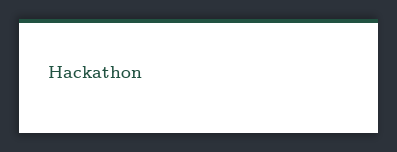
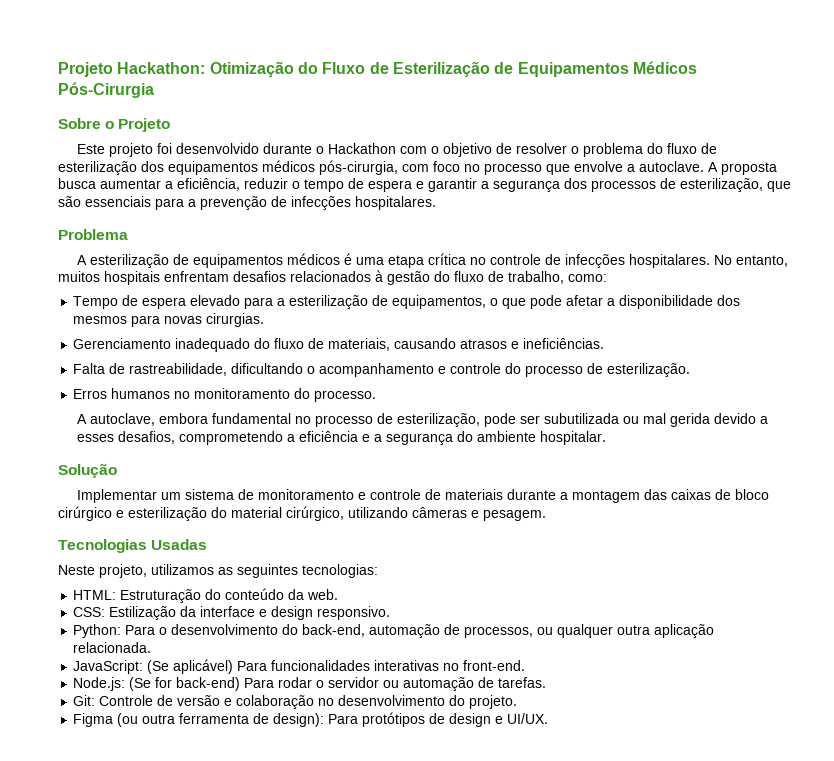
- Hackathon
+ Projeto Hackathon: Otimização do Fluxo de Esterilização de Equipamentos Médicos Pós-Cirurgia
+ Sobre o Projeto
+ Este projeto foi desenvolvido durante o Hackathon com o objetivo de resolver o problema do fluxo de esterilização dos equipamentos médicos pós-cirurgia, com foco no processo que envolve a autoclave. A proposta busca aumentar a eficiência, reduzir o tempo de espera e garantir a segurança dos processos de esterilização, que são essenciais para a prevenção de infecções hospitalares.
+ Problema
+ A esterilização de equipamentos médicos é uma etapa crítica no controle de infecções hospitalares. No entanto, muitos hospitais enfrentam desafios relacionados à gestão do fluxo de trabalho, como:
+ Tempo de espera elevado para a esterilização de equipamentos, o que pode afetar a disponibilidade dos mesmos para novas cirurgias.
+ Gerenciamento inadequado do fluxo de materiais, causando atrasos e ineficiências.
+ Falta de rastreabilidade, dificultando o acompanhamento e controle do processo de esterilização.
+ Erros humanos no monitoramento do processo.
+ A autoclave, embora fundamental no processo de esterilização, pode ser subutilizada ou mal gerida devido a esses desafios, comprometendo a eficiência e a segurança do ambiente hospitalar.
+ Solução
+ Implementar um sistema de monitoramento e controle de materiais durante a montagem das caixas de bloco cirúrgico e esterilização do material cirúrgico, utilizando câmeras e pesagem.
+ Tecnologias Usadas
+ Neste projeto, utilizamos as seguintes tecnologias:
+ HTML: Estruturação do conteúdo da web.
+ CSS: Estilização da interface e design responsivo.
+ Python: Para o desenvolvimento do back-end, automação de processos, ou qualquer outra aplicação relacionada.
+ JavaScript: (Se aplicável) Para funcionalidades interativas no front-end.
+ Node.js: (Se for back-end) Para rodar o servidor ou automação de tarefas.
+ Git: Controle de versão e colaboração no desenvolvimento do projeto.
+ Figma (ou outra ferramenta de design): Para protótipos de design e UI/UX.

